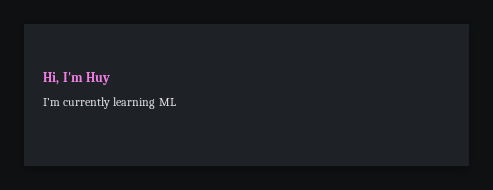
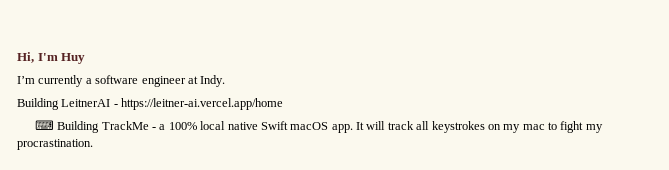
- I’m currently learning ML
+ I’m currently a software engineer at Indy.
+ Building LeitnerAI - https://leitner-ai.vercel.app/home
+ ⌨ Building TrackMe - a 100% local native Swift macOS app. It will track all keystrokes on my mac to fight my procrastination.

